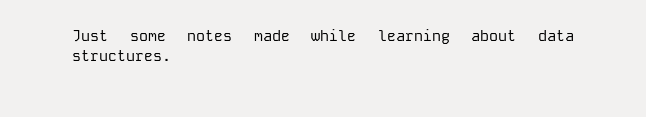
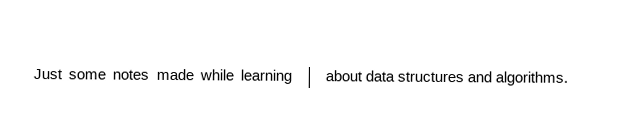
- Just some notes made while learning about data structures.
+ Just some notes made while learning about data structures and algorithms.

